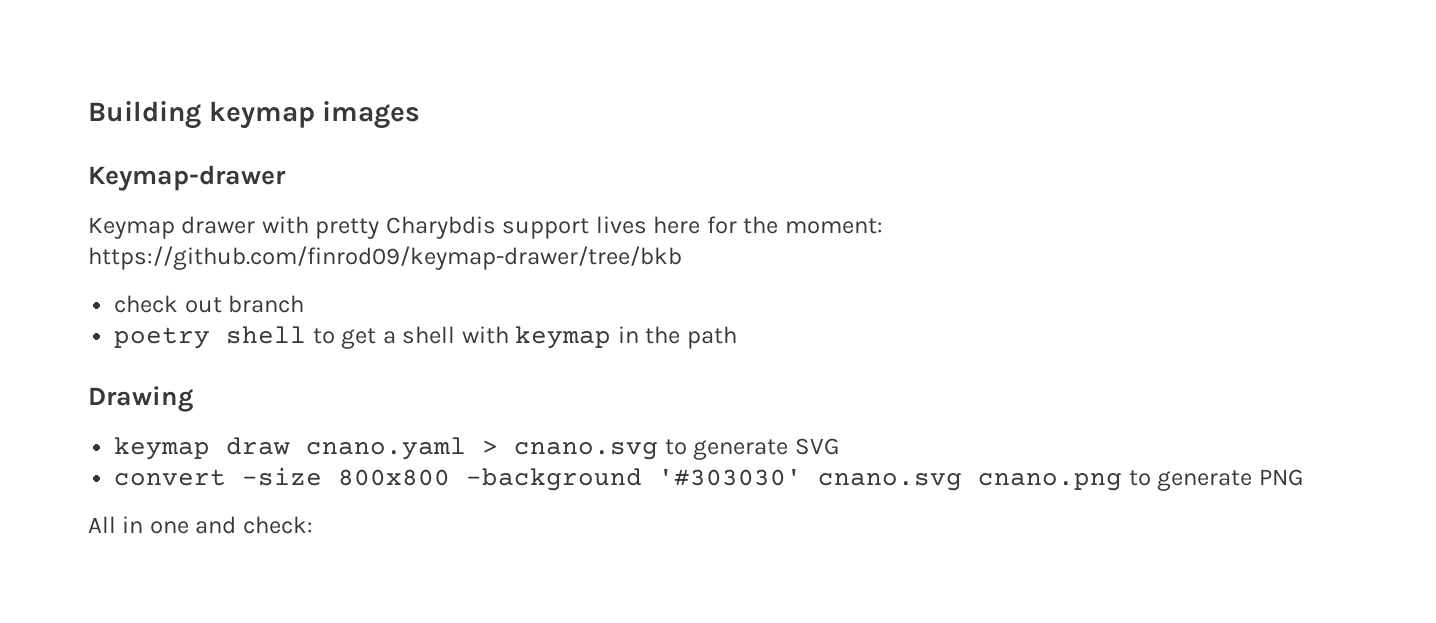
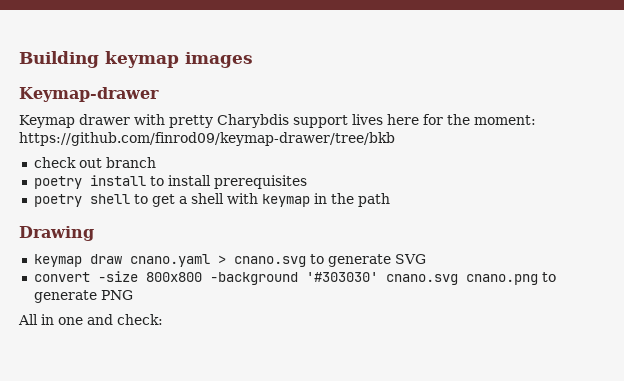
+ poetry install to install prerequisites

